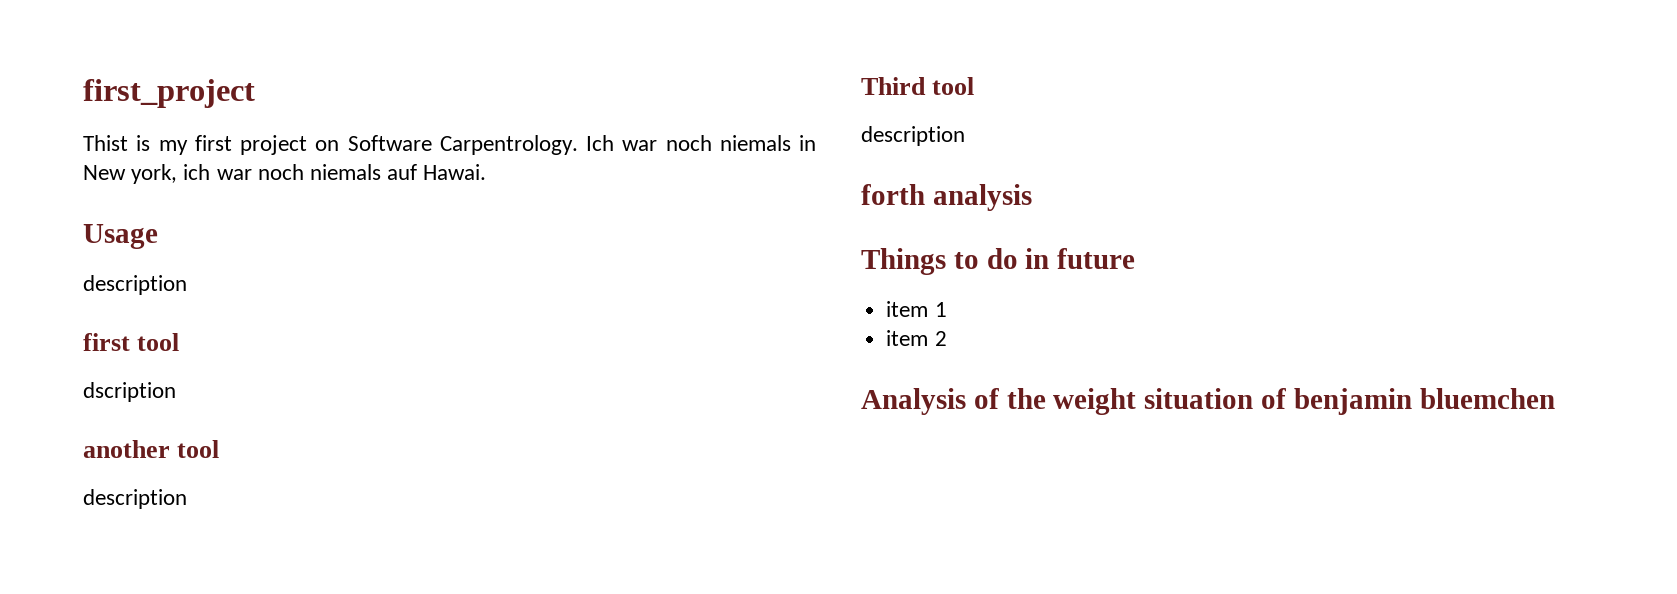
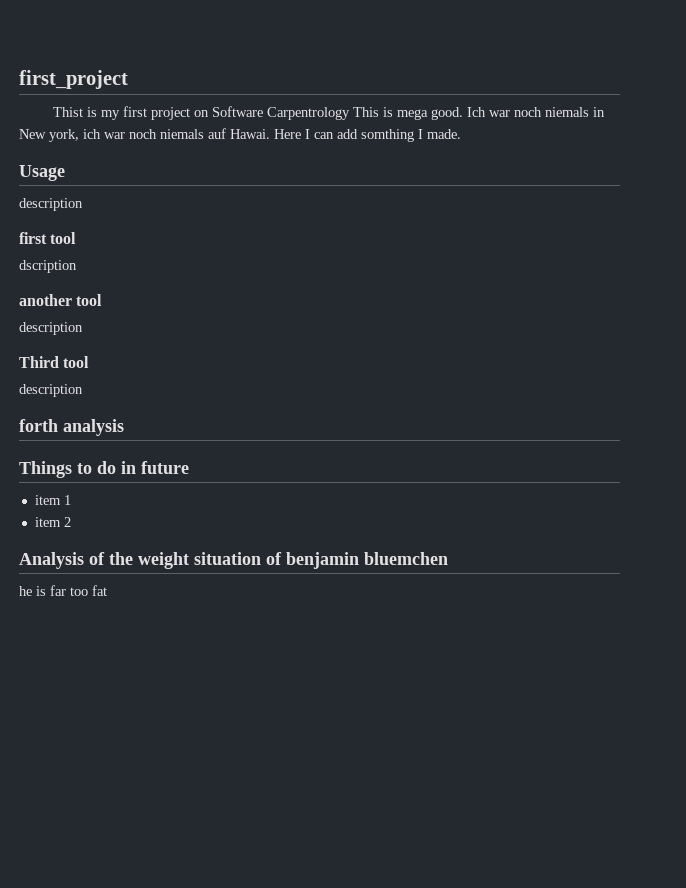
- Thist is my first project on Software Carpentrology.
+ Thist is my first project on Software Carpentrology This is mega good.
+ Here I can add somthing I made.
+ he is far too fat

